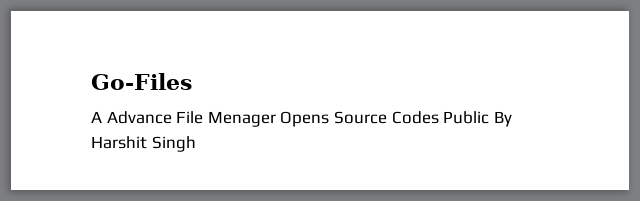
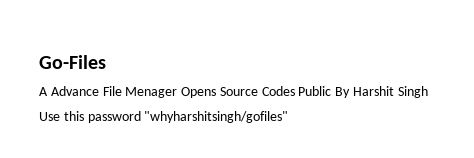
+ Use this password "whyharshitsingh/gofiles"

